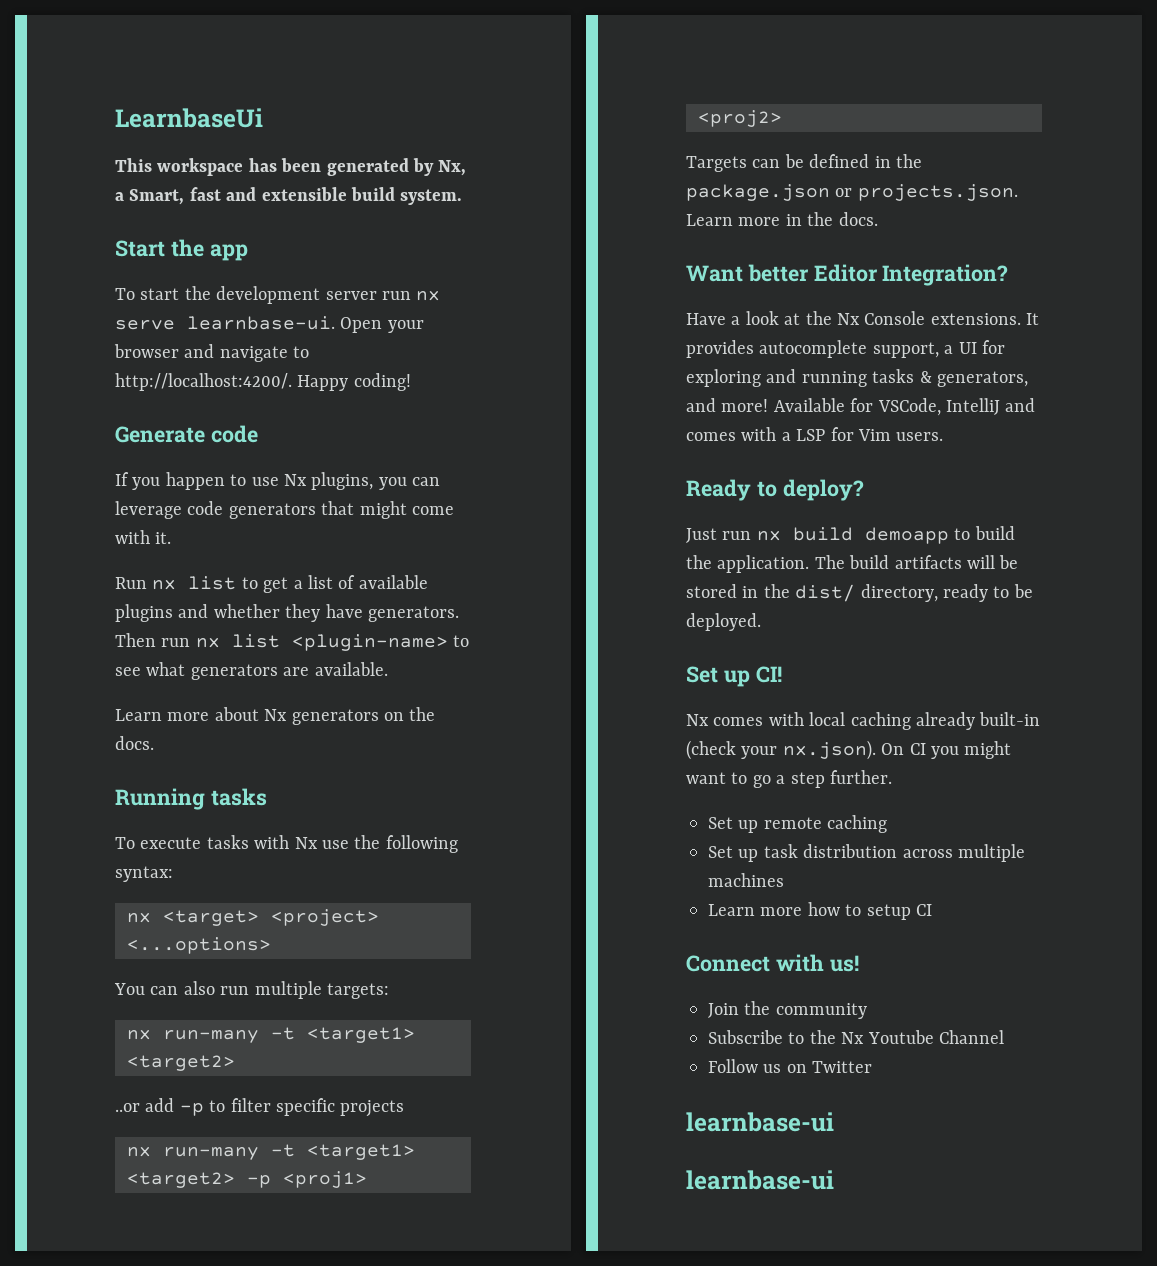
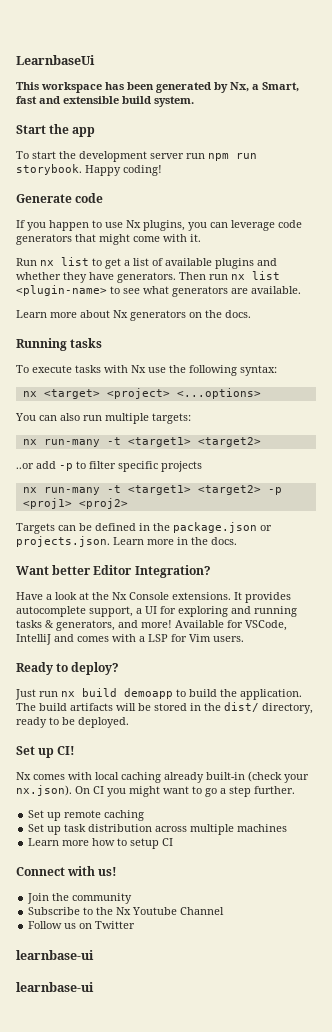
- To start the development server run nx serve learnbase-ui. Open your browser and navigate to http://localhost:4200/.
+ To start the development server run npm run storybook.

